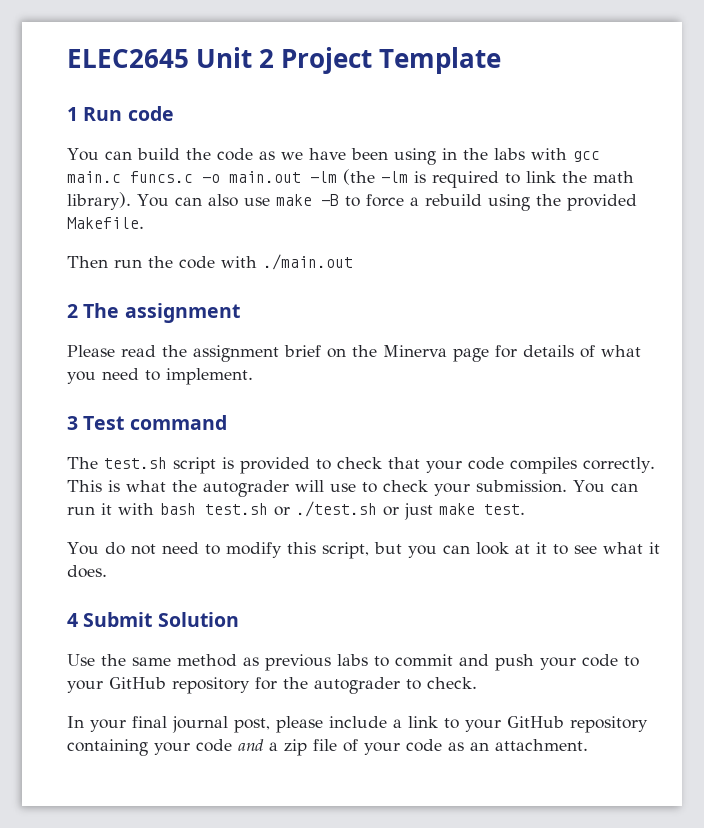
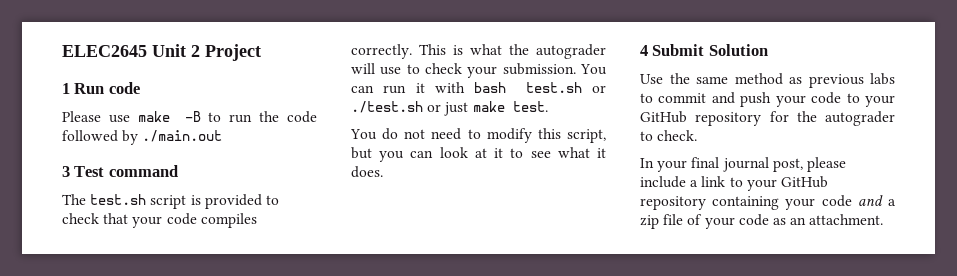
- ELEC2645 Unit 2 Project Template
+ ELEC2645 Unit 2 Project
- You can build the code as we have been using in the labs with gcc main.c funcs.c -o main.out -lm (the -lm is required to link the math library). You can also use make -B to force a rebuild using the provided Makefile.
- Then run the code with ./main.out
+ Please use make -B to run the code followed by ./main.out
- 2 The assignment
- Please read the assignment brief on the Minerva page for details of what you need to implement.

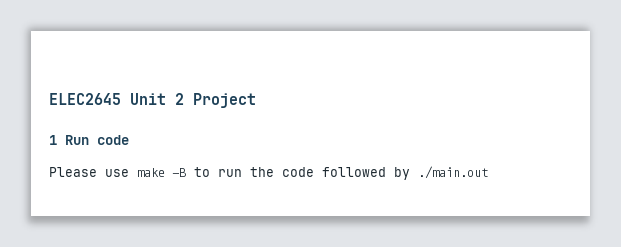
- 3 Test command
- The test.sh script is provided to check that your code compiles correctly. This is what the autograder will use to check your submission. You can run it with bash test.sh or ./test.sh or just make test.
- You do not need to modify this script, but you can look at it to see what it does.
- 4 Submit Solution
- Use the same method as previous labs to commit and push your code to your GitHub repository for the autograder to check.
- In your final journal post, please include a link to your GitHub repository containing your code and a zip file of your code as an attachment.

